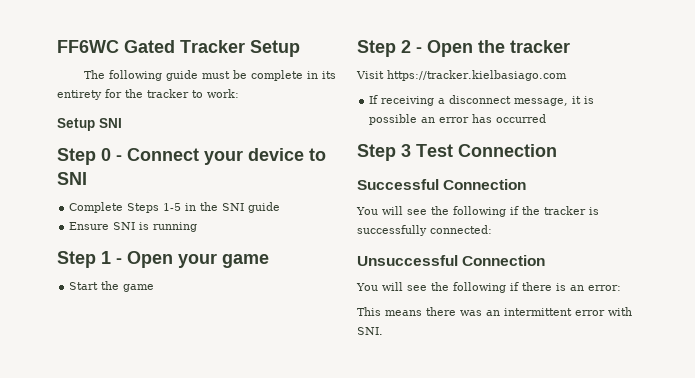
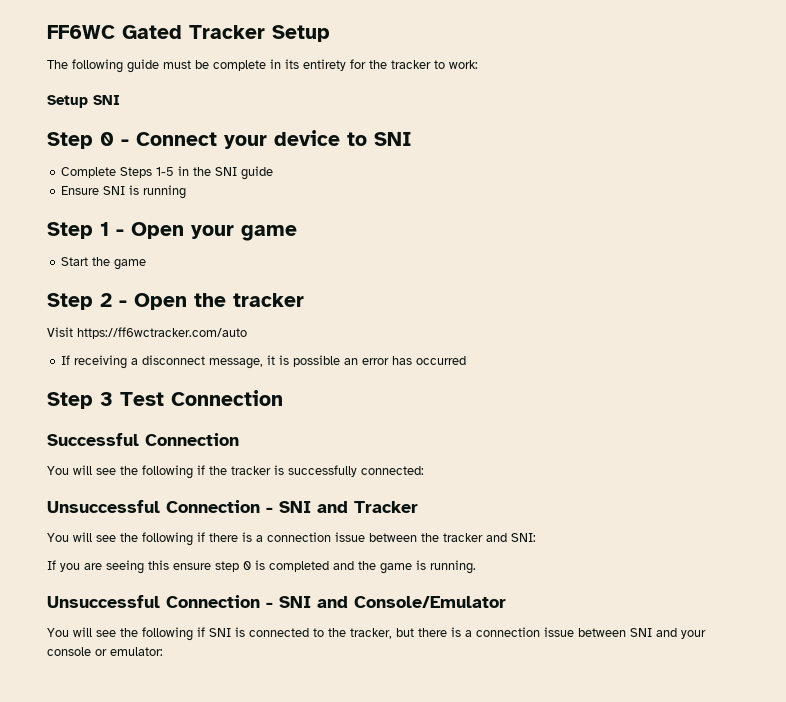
- Visit https://tracker.kielbasiago.com
+ Visit https://ff6wctracker.com/auto
- Unsuccessful Connection
+ Unsuccessful Connection - SNI and Tracker
- You will see the following if there is an error:
- This means there was an intermittent error with SNI.
+ You will see the following if there is a connection issue between the tracker and SNI:
+ If you are seeing this ensure step 0 is completed and the game is running.
+ Unsuccessful Connection - SNI and Console/Emulator
+ You will see the following if SNI is connected to the tracker, but there is a connection issue between SNI and your console or emulator:

